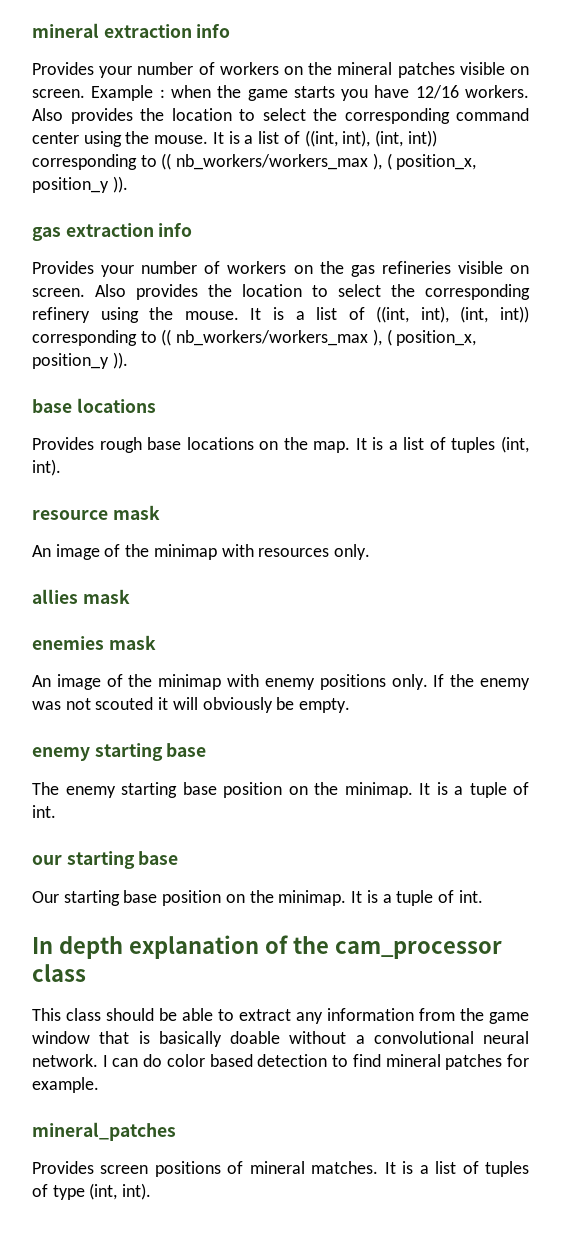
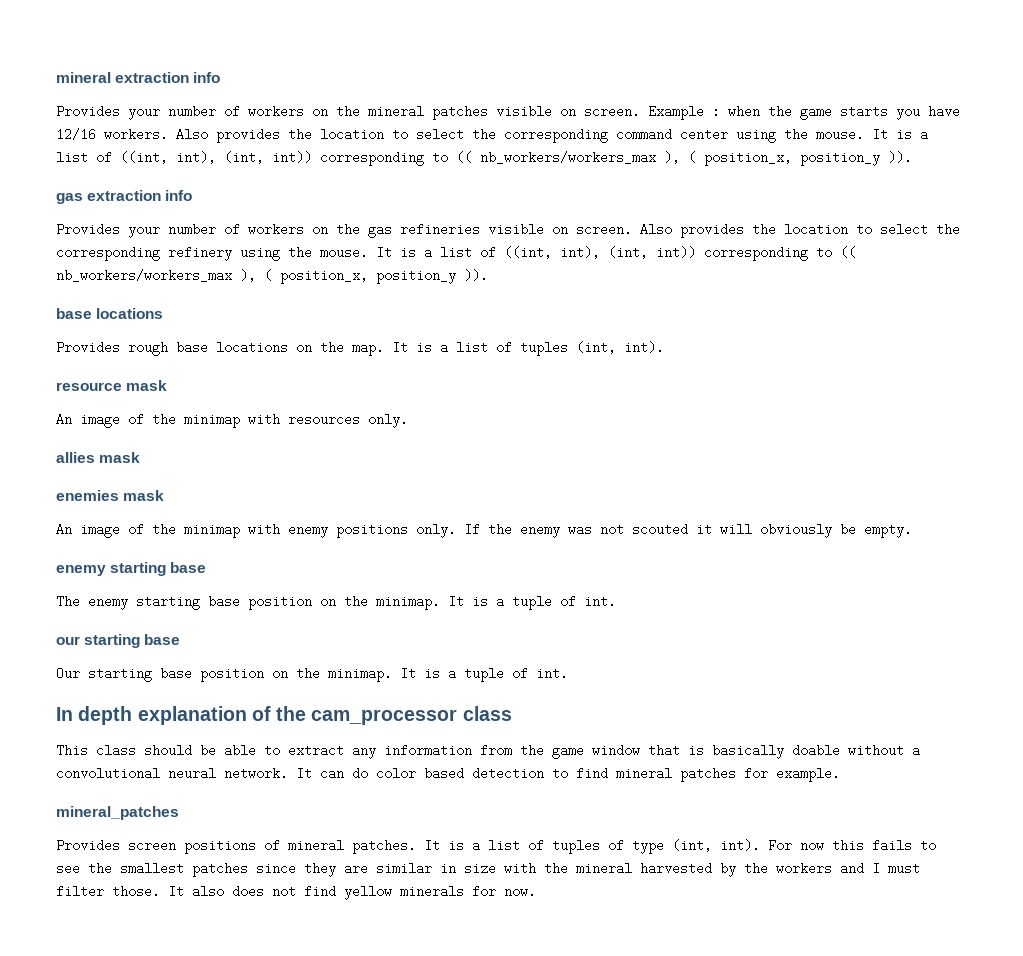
- I can do color based detection to find mineral patches for example.
+ It can do color based detection to find mineral patches for example.
- Provides screen positions of mineral matches.
+ Provides screen positions of mineral patches.
+ For now this fails to see the smallest patches since they are similar in size with the mineral harvested by the workers and I must filter those. It also does not find yellow minerals for now.

